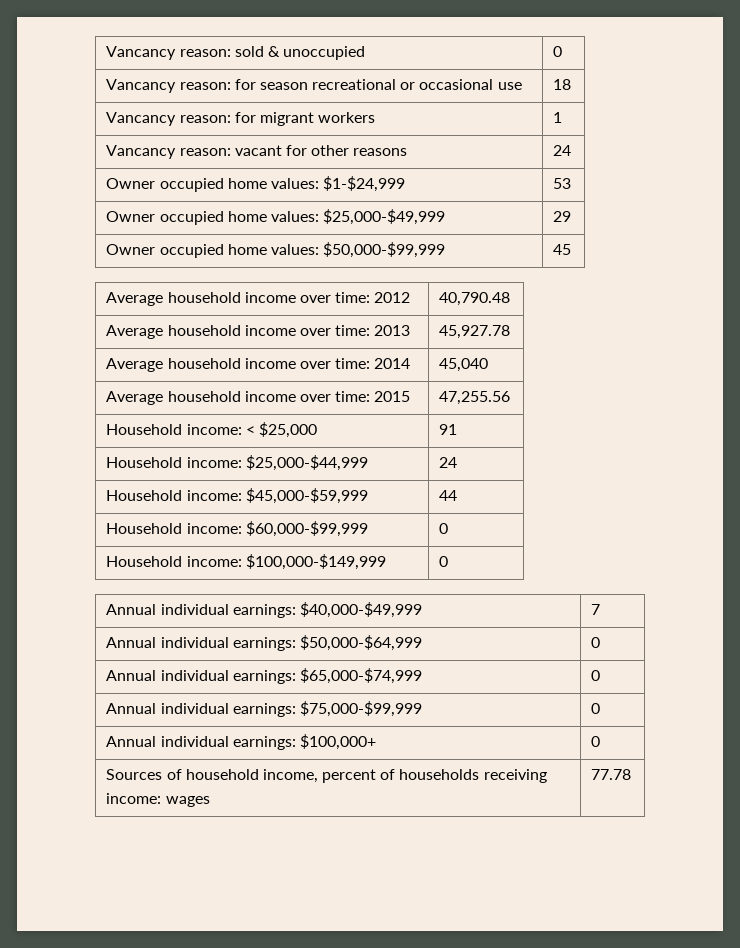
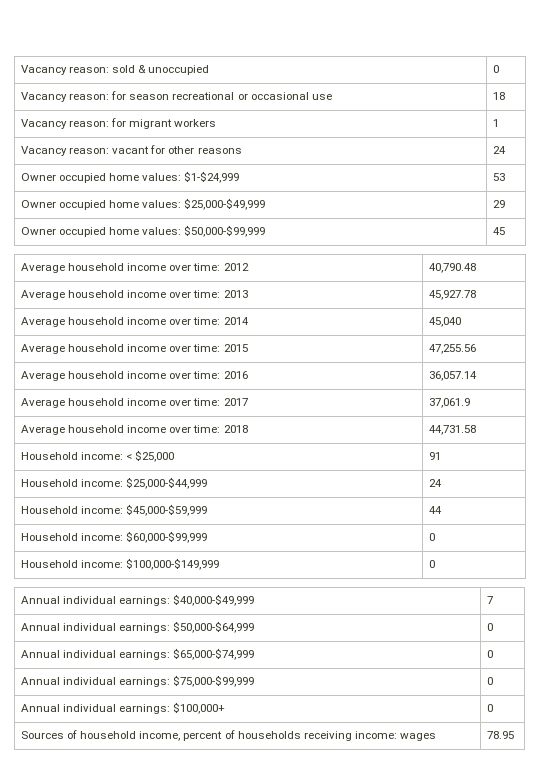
- Vancancy reason: sold & unoccupied | 0
+ Vacancy reason: sold & unoccupied | 0
- Vancancy reason: for season recreational or occasional use | 18
+ Vacancy reason: for season recreational or occasional use | 18
- Vancancy reason: for migrant workers | 1
+ Vacancy reason: for migrant workers | 1
- Vancancy reason: vacant for other reasons | 24
+ Vacancy reason: vacant for other reasons | 24
+ Average household income over time: 2016 | 36,057.14
+ Average household income over time: 2017 | 37,061.9
+ Average household income over time: 2018 | 44,731.58
- Sources of household income, percent of households receiving income: wages | 77.78
+ Sources of household income, percent of households receiving income: wages | 78.95

